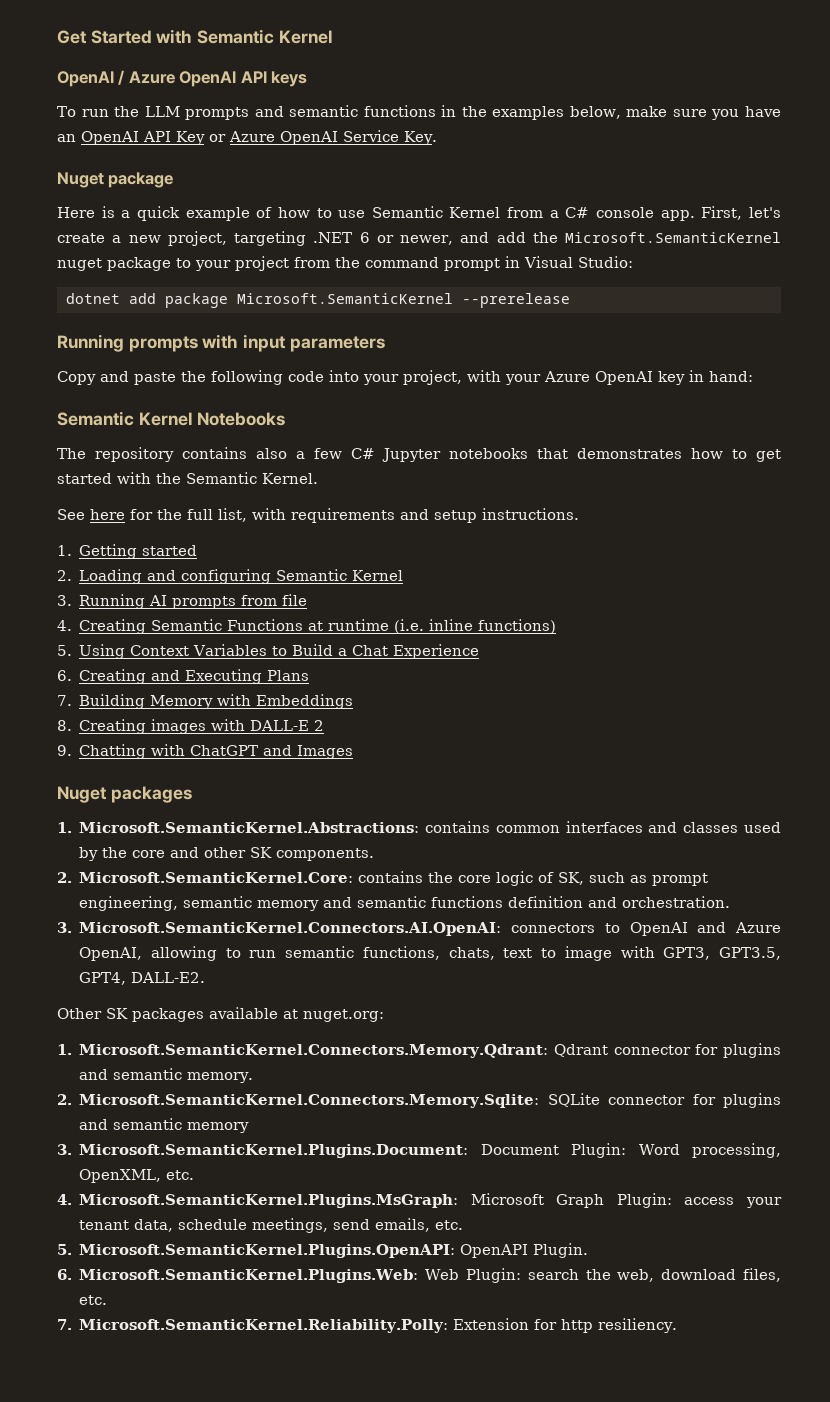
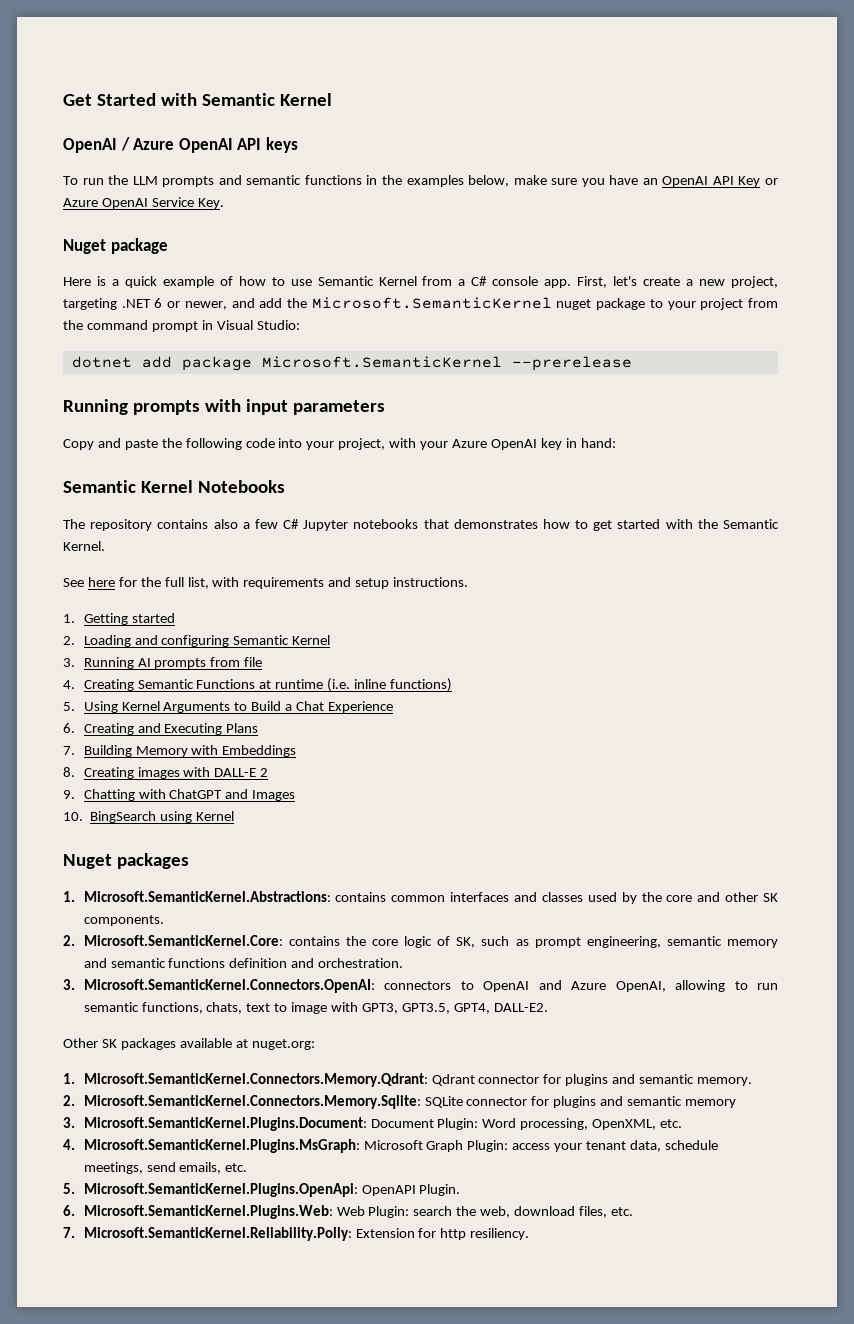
- 5. Using Context Variables to Build a Chat Experience
+ 5. Using Kernel Arguments to Build a Chat Experience
+ 10. BingSearch using Kernel
- 3. Microsoft.SemanticKernel.Connectors.AI.OpenAI: connectors to OpenAI and Azure OpenAI, allowing to run semantic functions, chats, text to image with GPT3, GPT3.5, GPT4, DALL-E2.
+ 3. Microsoft.SemanticKernel.Connectors.OpenAI: connectors to OpenAI and Azure OpenAI, allowing to run semantic functions, chats, text to image with GPT3, GPT3.5, GPT4, DALL-E2.
- 5. Microsoft.SemanticKernel.Plugins.OpenAPI: OpenAPI Plugin.
+ 5. Microsoft.SemanticKernel.Plugins.OpenApi: OpenAPI Plugin.

